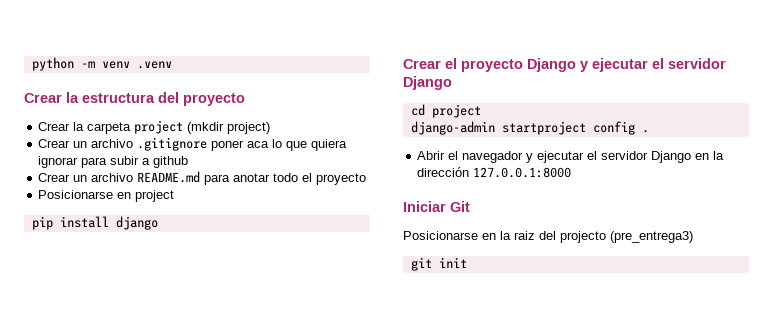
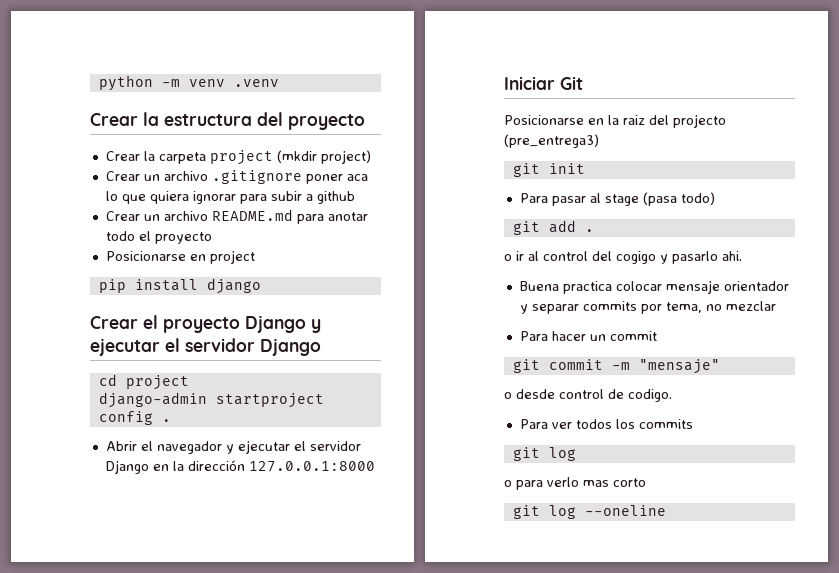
+ Para pasar al stage (pasa todo)
+ git add .
+ o ir al control del cogigo y pasarlo ahi.
+ Buena practica colocar mensaje orientador y separar commits por tema, no mezclar
+ Para hacer un commit
+ git commit -m "mensaje"
+ o desde control de codigo.
+ Para ver todos los commits
+ git log
+ o para verlo mas corto
+ git log --oneline

